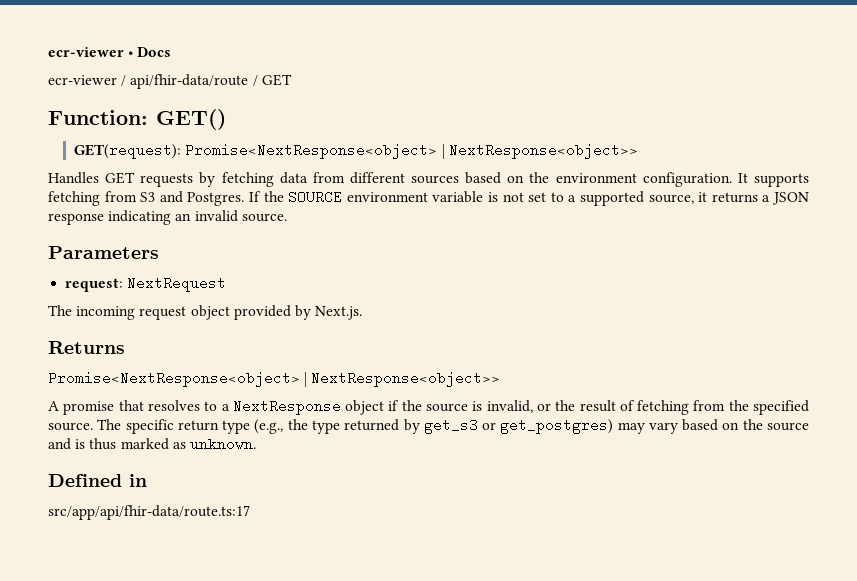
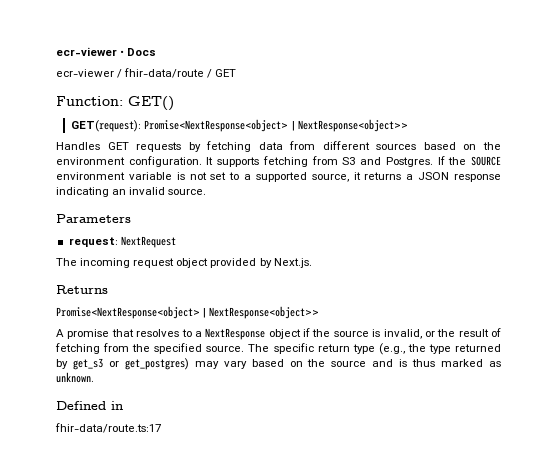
- ecr-viewer / api/fhir-data/route / GET
+ ecr-viewer / fhir-data/route / GET
- src/app/api/fhir-data/route.ts:17
+ fhir-data/route.ts:17

